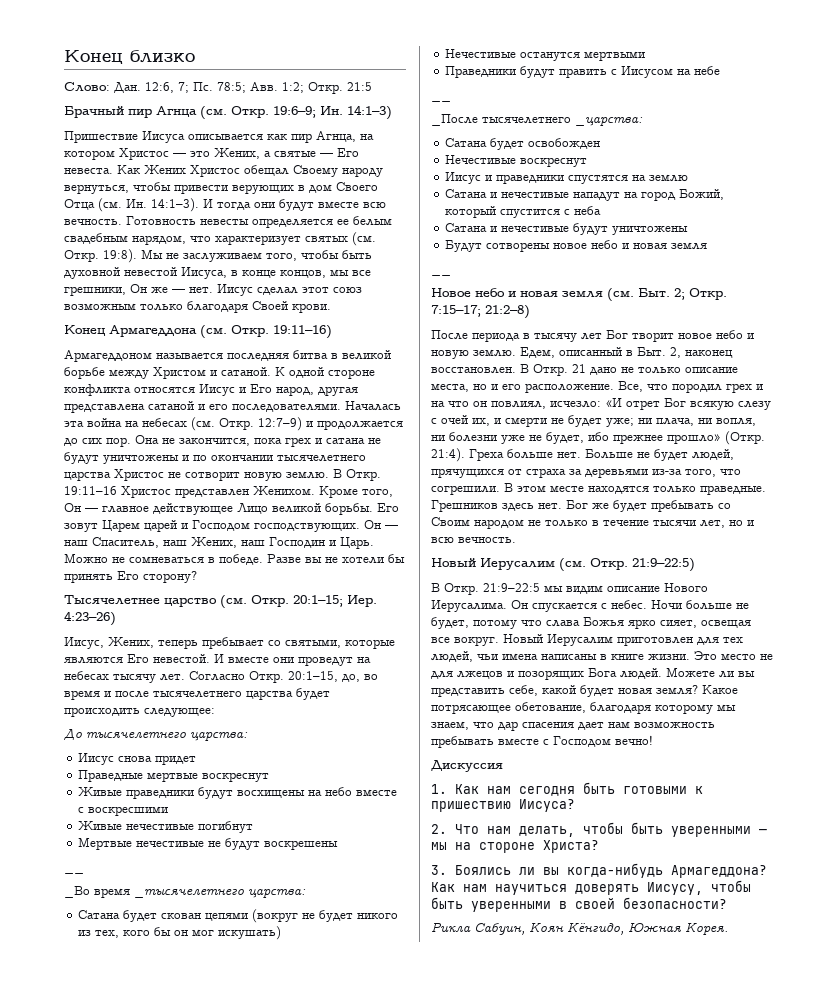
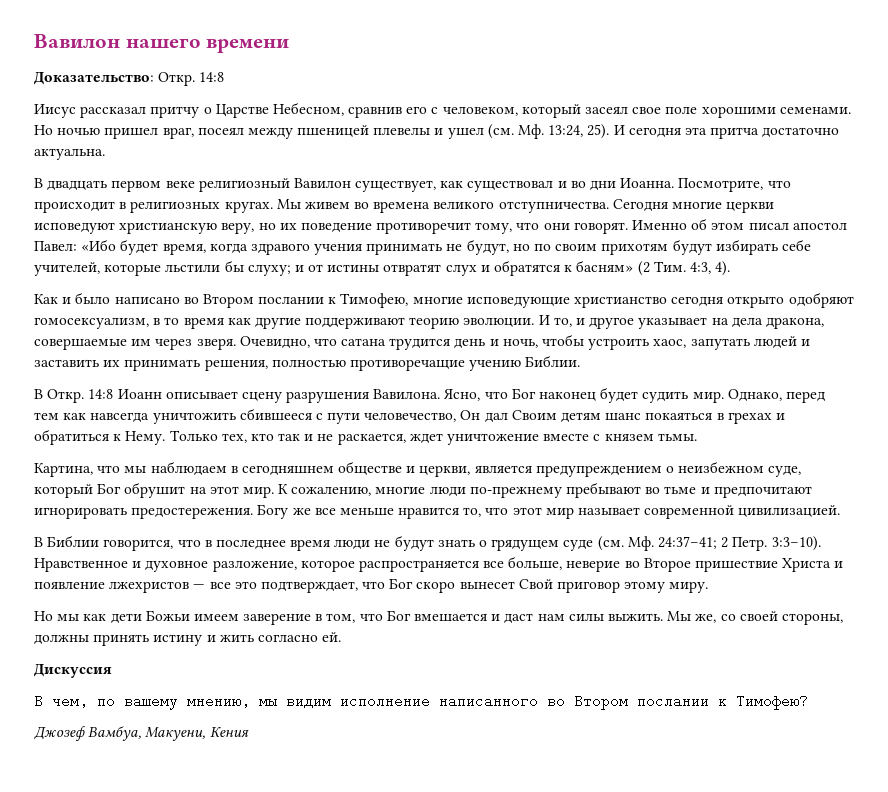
- Конец близко
- Слово: Дан. 12:6, 7; Пс. 78:5; Авв. 1:2; Откр. 21:5
- Брачный пир Агнца (см. Откр. 19:6–9; Ин. 14:1–3)
- Пришествие Иисуса описывается как пир Агнца, на котором Христос — это Жених, а святые — Его невеста. Как Жених Христос обещал Своему народу вернуться, чтобы привести верующих в дом Своего Отца (см. Ин. 14:1–3). И тогда они будут вместе всю вечность. Готовность невесты определяется ее белым свадебным нарядом, что характеризует святых (см. Откр. 19:8). Мы не заслуживаем того, чтобы быть духовной невестой Иисуса, в конце концов, мы все грешники, Он же — нет. Иисус сделал этот союз возможным только благодаря Своей крови.
- Конец Армагеддона (см. Откр. 19:11–16)
- Армагеддоном называется последняя битва в великой борьбе между Христом и сатаной. К одной стороне конфликта относятся Иисус и Его народ, другая представлена сатаной и его последователями. Началась эта война на небесах (см. Откр. 12:7–9) и продолжается до сих пор. Она не закончится, пока грех и сатана не будут уничтожены и по окончании тысячелетнего царства Христос не сотворит новую землю. В Откр. 19:11–16 Христос представлен Женихом. Кроме того, Он — главное действующее Лицо великой борьбы. Его зовут Царем царей и Господом господствующих. Он — наш Спаситель, наш Жених, наш Господин и Царь. Можно не сомневаться в победе. Разве вы не хотели бы принять Его сторону?
- Тысячелетнее царство (см. Откр. 20:1–15; Иер. 4:23–26)
- Иисус, Жених, теперь пребывает со святыми, которые являются Его невестой. И вместе они проведут на небесах тысячу лет. Согласно Откр. 20:1–15, до, во время и после тысячелетнего царства будет происходить следующее:
- До тысячелетнего царства:
- Иисус снова придет
- Праведные мертвые воскреснут
- Живые праведники будут восхищены на небо вместе с воскресшими
- Живые нечестивые погибнут
- Мертвые нечестивые не будут воскрешены
- __
- _Во время _тысячелетнего царства:
- Сатана будет скован цепями (вокруг не будет никого из тех, кого бы он мог искушать)
- Нечестивые останутся мертвыми
- Праведники будут править с Иисусом на небе
- __
- _После тысячелетнего _царства:
- Сатана будет освобожден
- Нечестивые воскреснут
- Иисус и праведники спустятся на землю
- Сатана и нечестивые нападут на город Божий, который спустится с неба
- Сатана и нечестивые будут уничтожены
- Будут сотворены новое небо и новая земля
- __
- Новое небо и новая земля (см. Быт. 2; Откр. 7:15–17; 21:2–8)
- После периода в тысячу лет Бог творит новое небо и новую землю. Едем, описанный в Быт. 2, наконец восстановлен. В Откр. 21 дано не только описание места, но и его расположение. Все, что породил грех и на что он повлиял, исчезло: «И отрет Бог всякую слезу с очей их, и смерти не будет уже; ни плача, ни вопля, ни болезни уже не будет, ибо прежнее прошло» (Откр. 21:4). Греха больше нет. Больше не будет людей, прячущихся от страха за деревьями из-за того, что согрешили. В этом месте находятся только праведные. Грешников здесь нет. Бог же будет пребывать со Своим народом не только в течение тысячи лет, но и всю вечность.
- Новый Иерусалим (см. Откр. 21:9–22:5)
- В Откр. 21:9–22:5 мы видим описание Нового Иерусалима. Он спускается с небес. Ночи больше не будет, потому что слава Божья ярко сияет, освещая все вокруг. Новый Иерусалим приготовлен для тех людей, чьи имена написаны в книге жизни. Это место не для лжецов и позорящих Бога людей. Можете ли вы представить себе, какой будет новая земля? Какое потрясающее обетование, благодаря которому мы знаем, что дар спасения дает нам возможность пребывать вместе с Господом вечно!
+ Вавилон нашего времени
+ Доказательство: Откр. 14:8
+ Иисус рассказал притчу о Царстве Небесном, сравнив его с человеком, который засеял свое поле хорошими семенами. Но ночью пришел враг, посеял между пшеницей плевелы и ушел (см. Мф. 13:24, 25). И сегодня эта притча достаточно актуальна.
+ В двадцать первом веке религиозный Вавилон существует, как существовал и во дни Иоанна. Посмотрите, что происходит в религиозных кругах. Мы живем во времена великого отступничества. Сегодня многие церкви исповедуют христианскую веру, но их поведение противоречит тому, что они говорят. Именно об этом писал апостол Павел: «Ибо будет время, когда здравого учения принимать не будут, но по своим прихотям будут избирать себе учителей, которые льстили бы слуху; и от истины отвратят слух и обратятся к басням» (2 Тим. 4:3, 4).
+ Как и было написано во Втором послании к Тимофею, многие исповедующие христианство сегодня открыто одобряют гомосексуализм, в то время как другие поддерживают теорию эволюции. И то, и другое указывает на дела дракона, совершаемые им через зверя. Очевидно, что сатана трудится день и ночь, чтобы устроить хаос, запутать людей и заставить их принимать решения, полностью противоречащие учению Библии.
+ В Откр. 14:8 Иоанн описывает сцену разрушения Вавилона. Ясно, что Бог наконец будет судить мир. Однако, перед тем как навсегда уничтожить сбившееся с пути человечество, Он дал Своим детям шанс покаяться в грехах и обратиться к Нему. Только тех, кто так и не раскается, ждет уничтожение вместе с князем тьмы.
+ Картина, что мы наблюдаем в сегодняшнем обществе и церкви, является предупреждением о неизбежном суде, который Бог обрушит на этот мир. К сожалению, многие люди по-прежнему пребывают во тьме и предпочитают игнорировать предостережения. Богу же все меньше нравится то, что этот мир называет современной цивилизацией.
+ В Библии говорится, что в последнее время люди не будут знать о грядущем суде (см. Мф. 24:37–41; 2 Петр. 3:3–10). Нравственное и духовное разложение, которое распространяется все больше, неверие во Второе пришествие Христа и появление лжехристов — все это подтверждает, что Бог скоро вынесет Свой приговор этому миру.
+ Но мы как дети Божьи имеем заверение в том, что Бог вмешается и даст нам силы выжить. Мы же, со своей стороны, должны принять истину и жить согласно ей.
  Дискуссия
- 1. Как нам сегодня быть готовыми к пришествию Иисуса?
- 2. Что нам делать, чтобы быть уверенными — мы на стороне Христа?
- 3. Боялись ли вы когда-нибудь Армагеддона? Как нам научиться доверять Иисусу, чтобы быть уверенными в своей безопасности?
- Рикла Сабуин, Коян Кёнгидо, Южная Корея.
+ В чем, по вашему мнению, мы видим исполнение написанного во Втором послании к Тимофею?
+ Джозеф Вамбуа, Макуени, Кения

